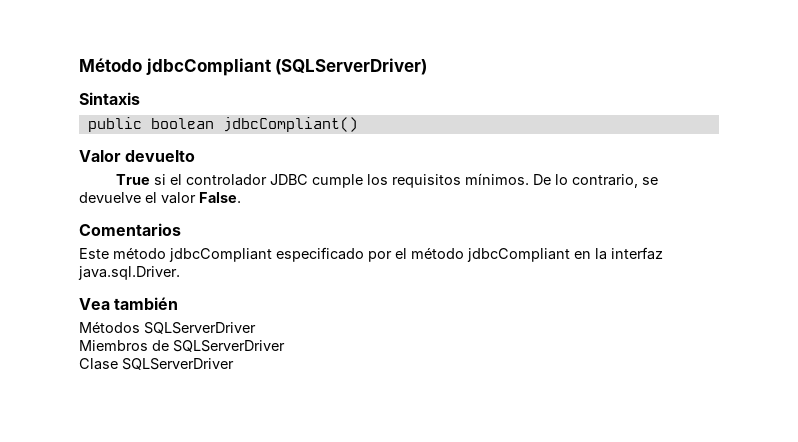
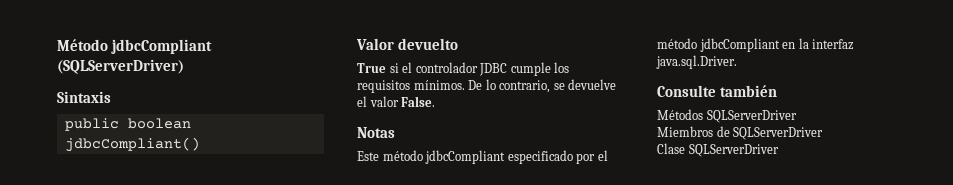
- Comentarios
+ Notas
- Vea también
+ Consulte también

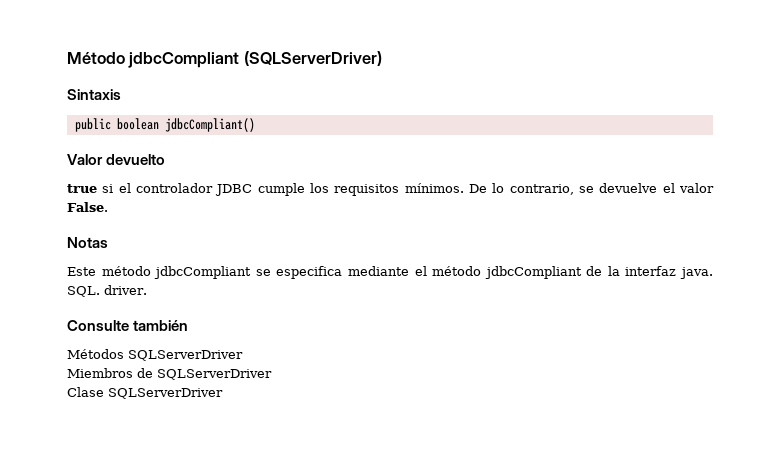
- True si el controlador JDBC cumple los requisitos mínimos.
+ true si el controlador JDBC cumple los requisitos mínimos.
- Este método jdbcCompliant especificado por el método jdbcCompliant en la interfaz java.sql.Driver.
+ Este método jdbcCompliant se especifica mediante el método jdbcCompliant de la interfaz java. SQL. driver.

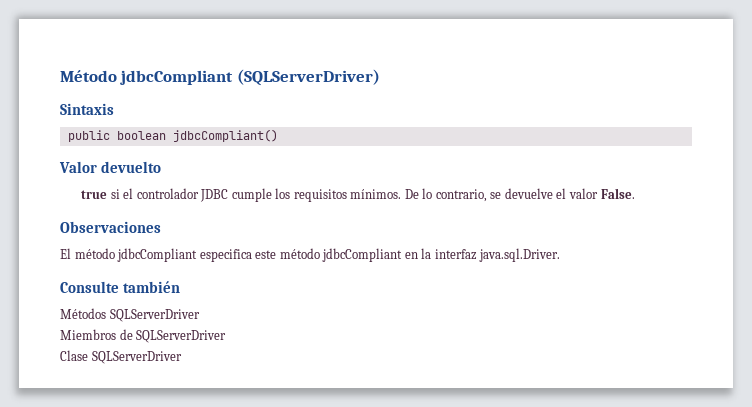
- Notas
- Este método jdbcCompliant se especifica mediante el método jdbcCompliant de la interfaz java. SQL. driver.
+ Observaciones
+ El método jdbcCompliant especifica este método jdbcCompliant en la interfaz java.sql.Driver.

